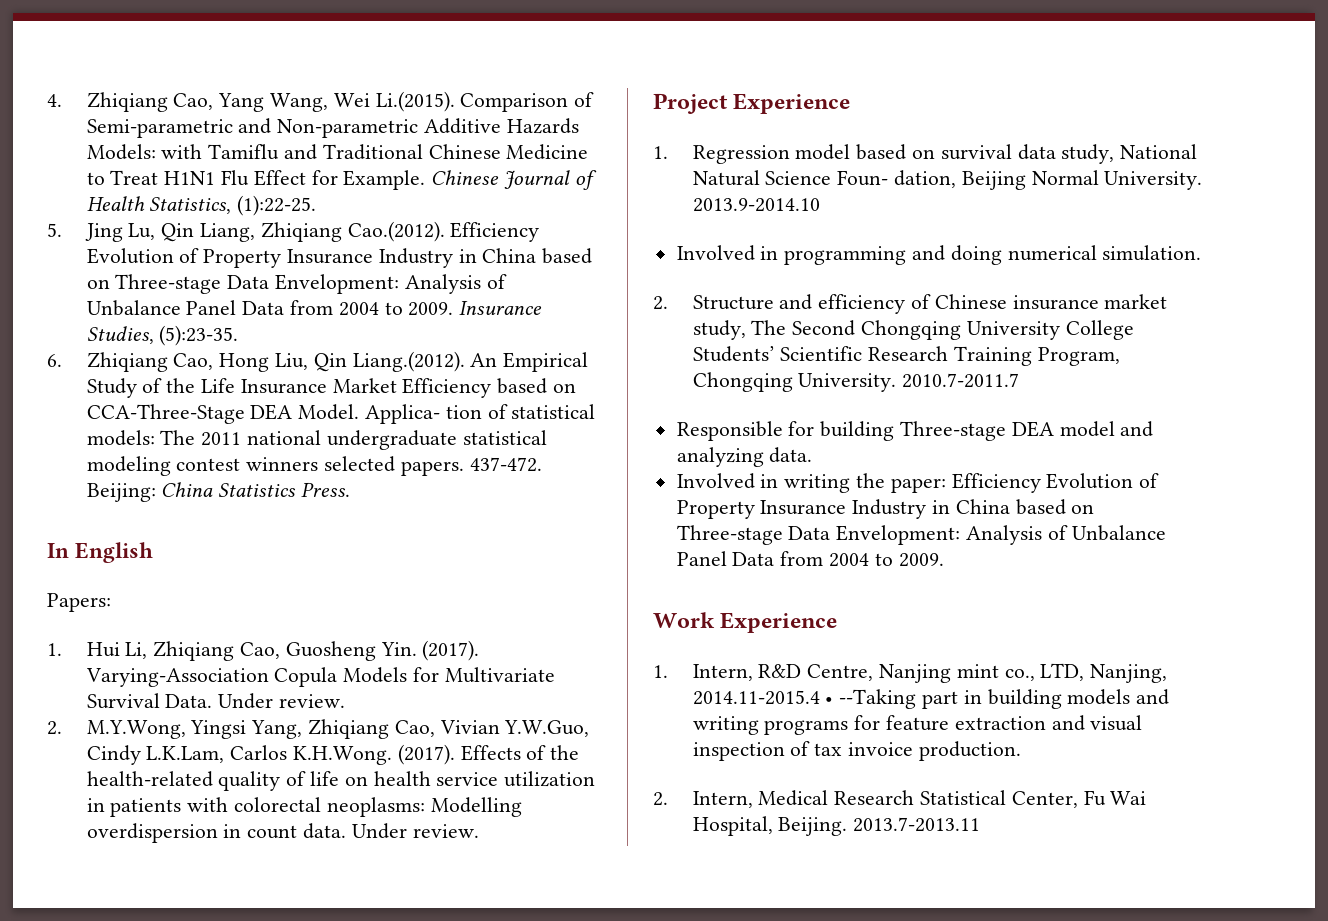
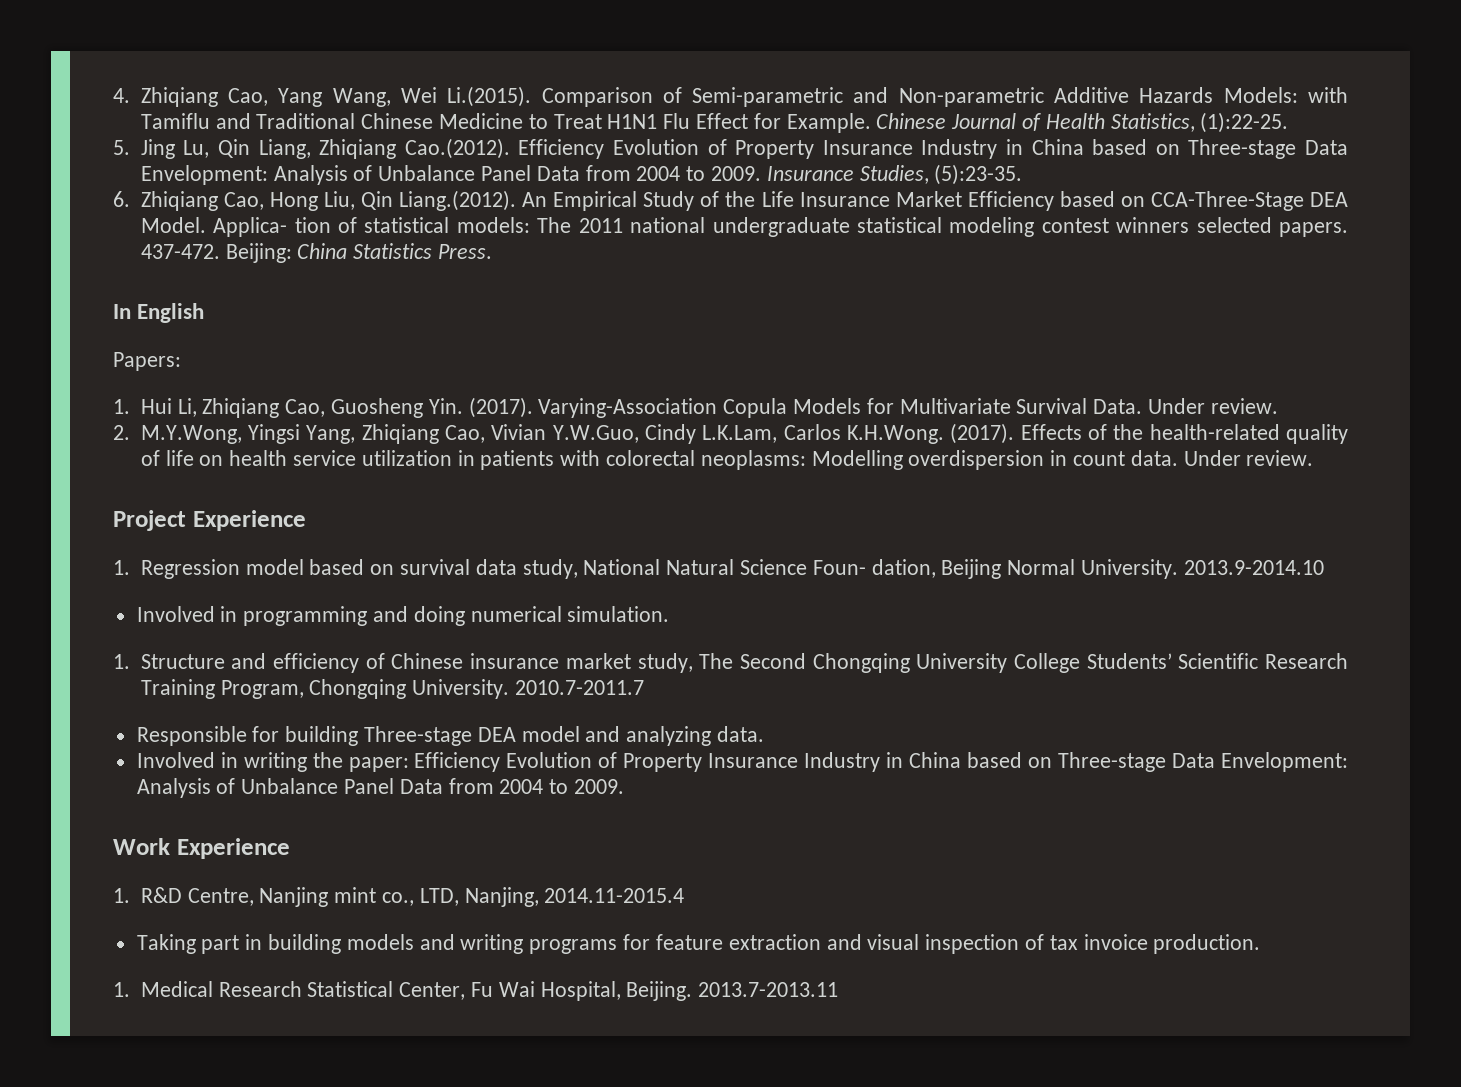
- 2. Structure and efficiency of Chinese insurance market study, The Second Chongqing University College Students’ Scientific Research Training Program, Chongqing University.
+ 1. Structure and efficiency of Chinese insurance market study, The Second Chongqing University College Students’ Scientific Research Training Program, Chongqing University.
- 1. Intern, R&D Centre, Nanjing mint co., LTD, Nanjing, 2014.11-2015.4 • --Taking part in building models and writing programs for feature extraction and visual inspection of tax invoice production.
+ 1. R&D Centre, Nanjing mint co., LTD, Nanjing, 2014.11-2015.4
+ Taking part in building models and writing programs for feature extraction and visual inspection of tax invoice production.
- 2. Intern, Medical Research Statistical Center, Fu Wai Hospital, Beijing.
+ 1. Medical Research Statistical Center, Fu Wai Hospital, Beijing.

